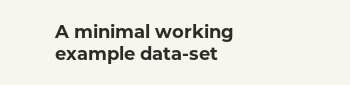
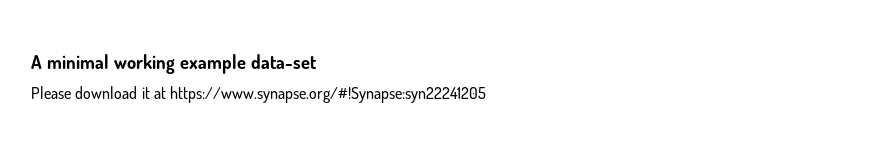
+ Please download it at https://www.synapse.org/#!Synapse:syn22241205

